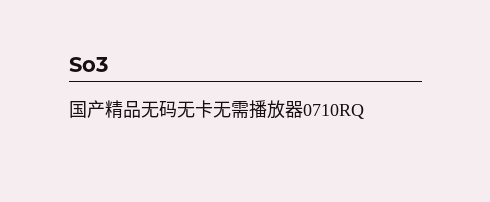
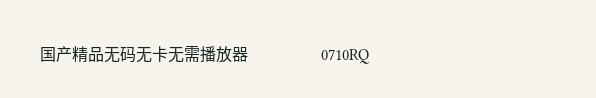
- So3

